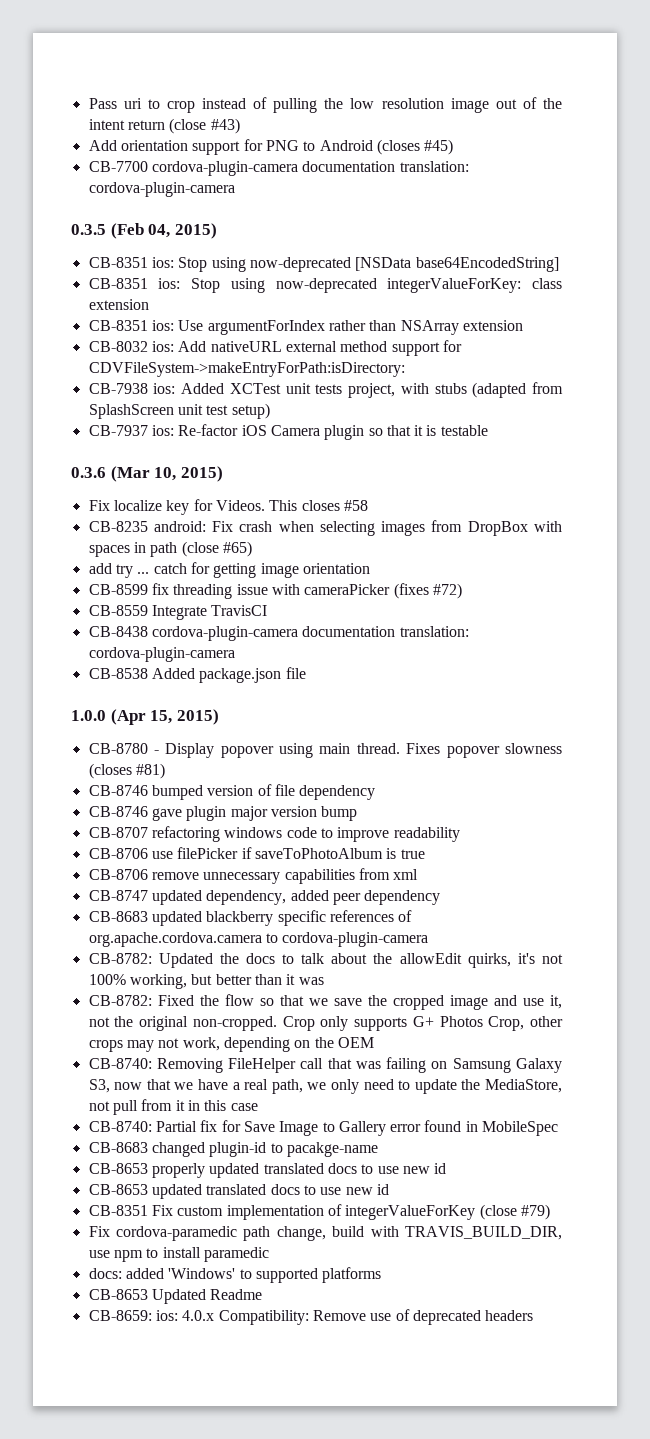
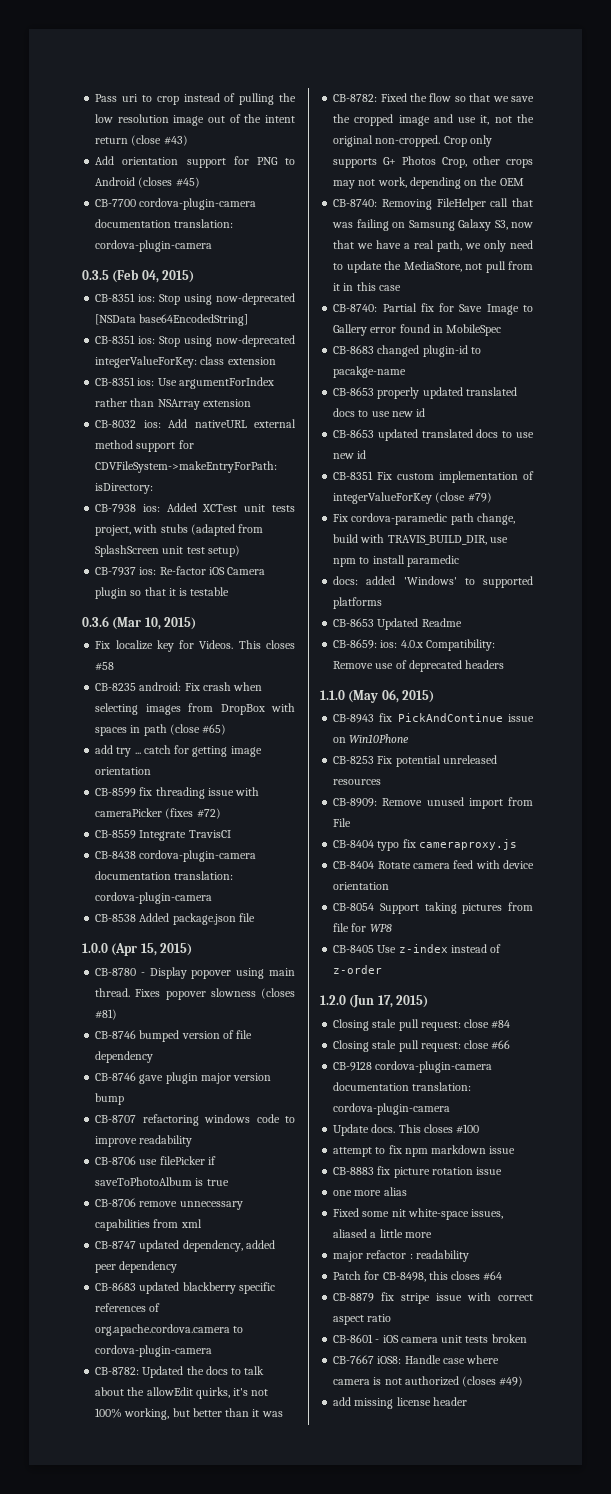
+ 1.1.0 (May 06, 2015)
+ CB-8943 fix PickAndContinue issue on Win10Phone
+ CB-8253 Fix potential unreleased resources
+ CB-8909: Remove unused import from File
+ CB-8404 typo fix cameraproxy.js
+ CB-8404 Rotate camera feed with device orientation
+ CB-8054 Support taking pictures from file for WP8
+ CB-8405 Use z-index instead of z-order
+ 1.2.0 (Jun 17, 2015)
+ Closing stale pull request: close #84
+ Closing stale pull request: close #66
+ CB-9128 cordova-plugin-camera documentation translation: cordova-plugin-camera
+ Update docs. This closes #100
+ attempt to fix npm markdown issue
+ CB-8883 fix picture rotation issue
+ one more alias
+ Fixed some nit white-space issues, aliased a little more
+ major refactor : readability
+ Patch for CB-8498, this closes #64
+ CB-8879 fix stripe issue with correct aspect ratio
+ CB-8601 - iOS camera unit tests broken
+ CB-7667 iOS8: Handle case where camera is not authorized (closes #49)
+ add missing license header

